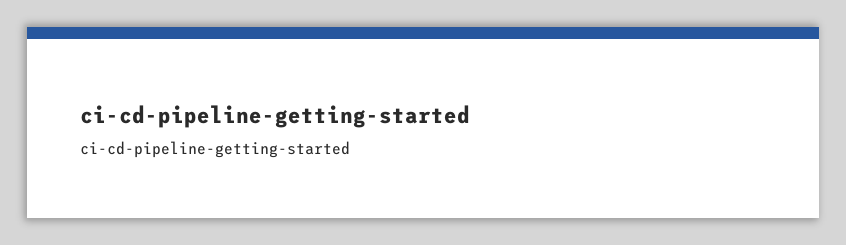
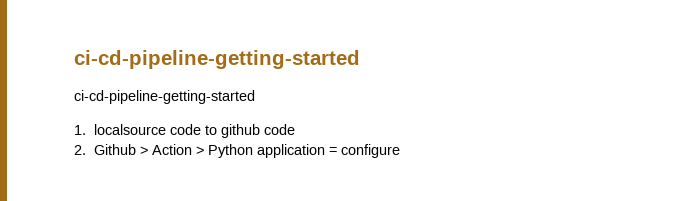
+ 1. localsource code to github code
+ 2. Github > Action > Python application = configure

